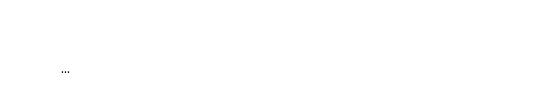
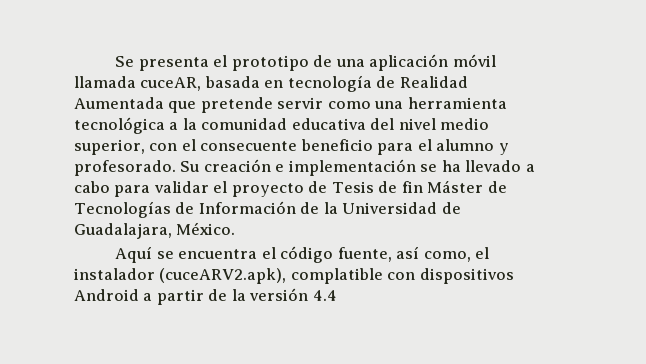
- ...
+ Se presenta el prototipo de una aplicación móvil llamada cuceAR, basada en tecnología de Realidad Aumentada que pretende servir como una herramienta tecnológica a la comunidad educativa del nivel medio superior, con el consecuente beneficio para el alumno y profesorado. Su creación e implementación se ha llevado a cabo para validar el proyecto de Tesis de fin Máster de Tecnologías de Información de la Universidad de Guadalajara, México.
+ Aquí se encuentra el código fuente, así como, el instalador (cuceARV2.apk), complatible con dispositivos Android a partir de la versión 4.4

